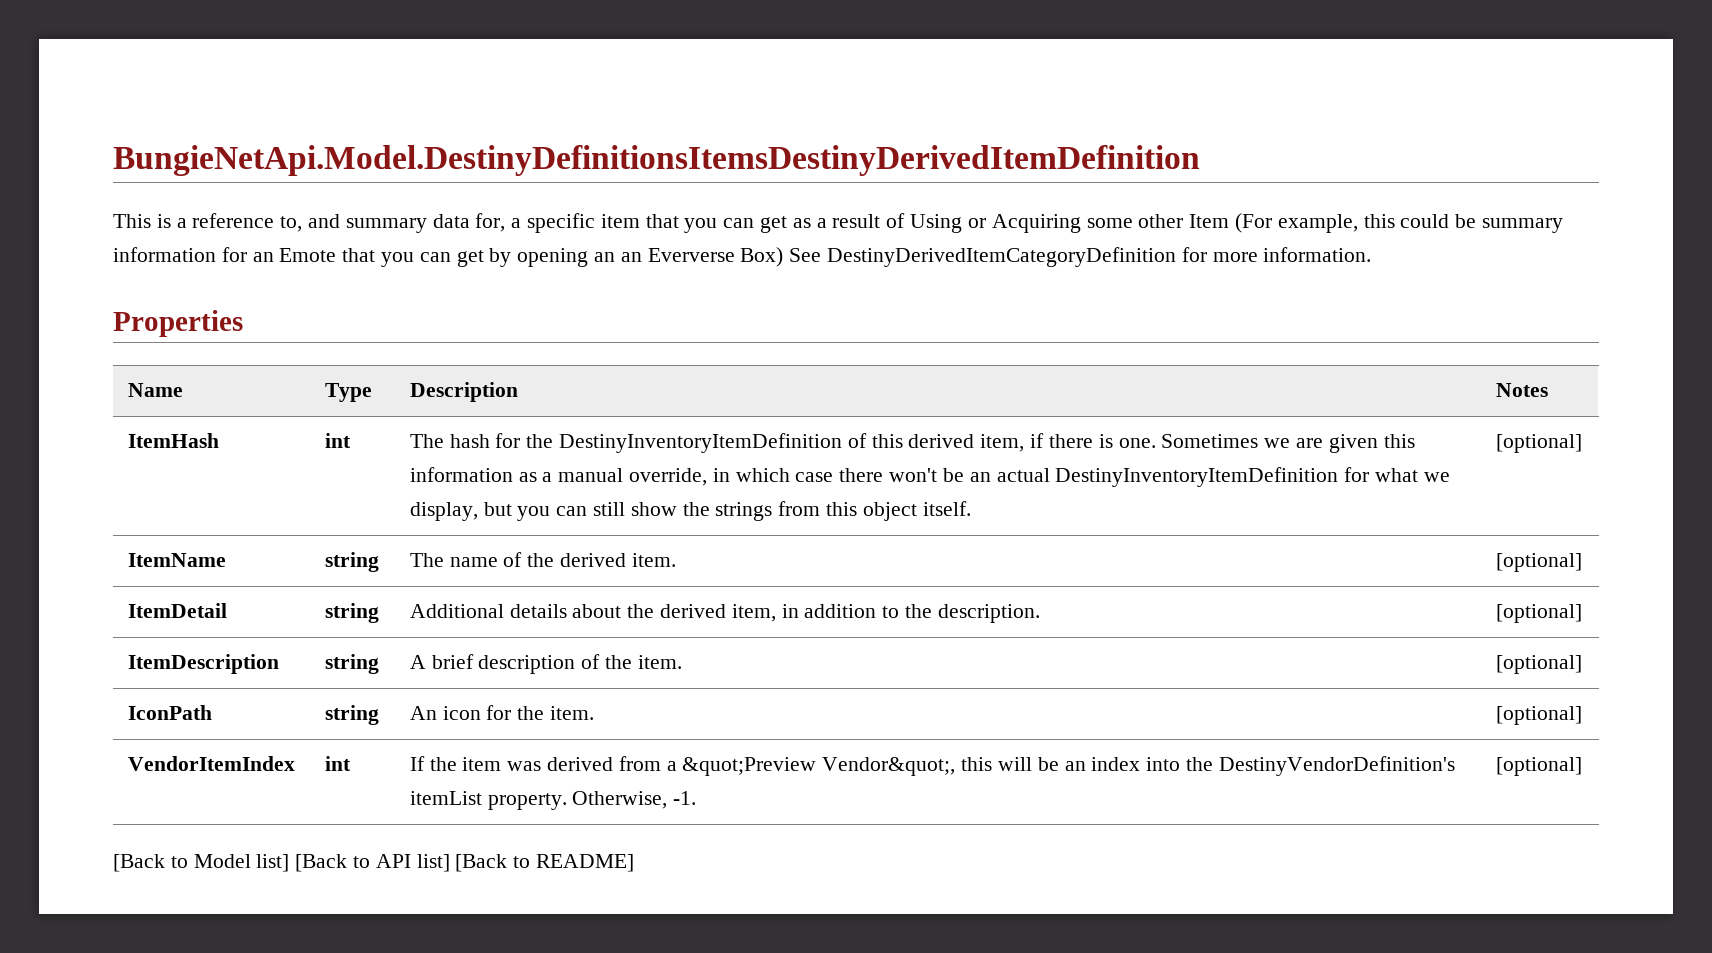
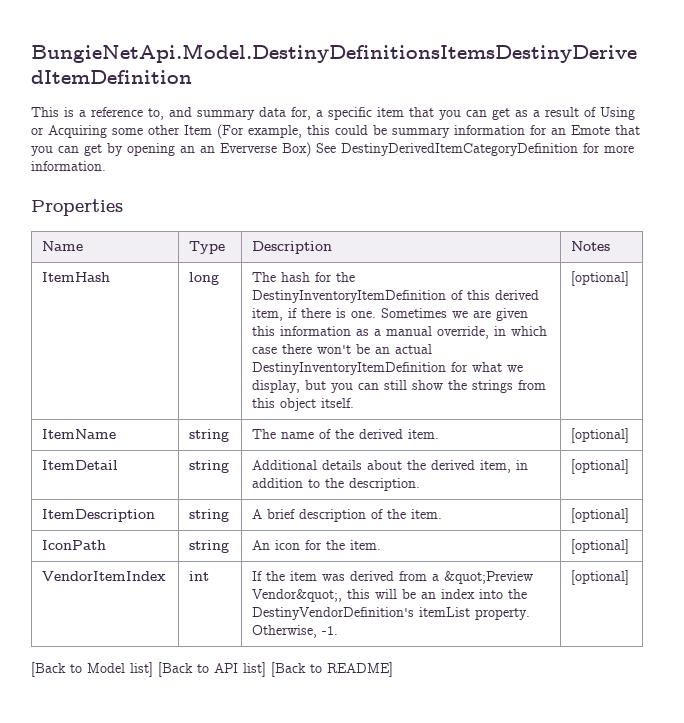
- ItemHash | int
+ ItemHash | long

